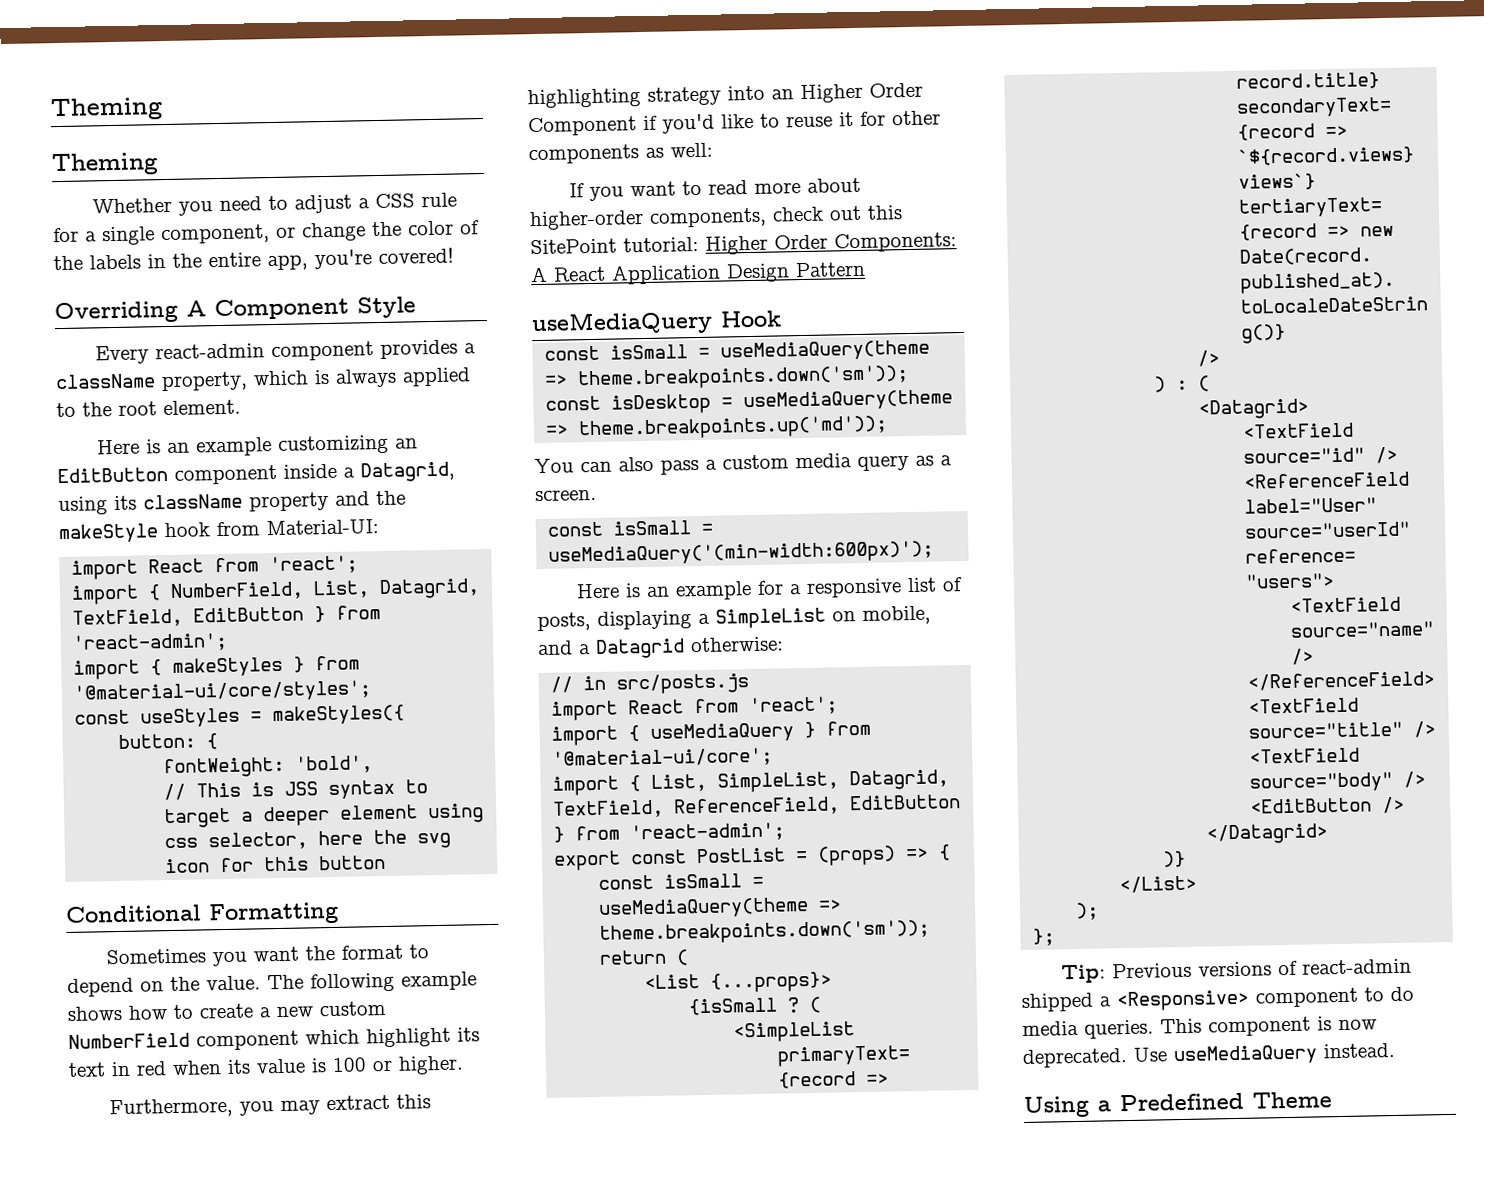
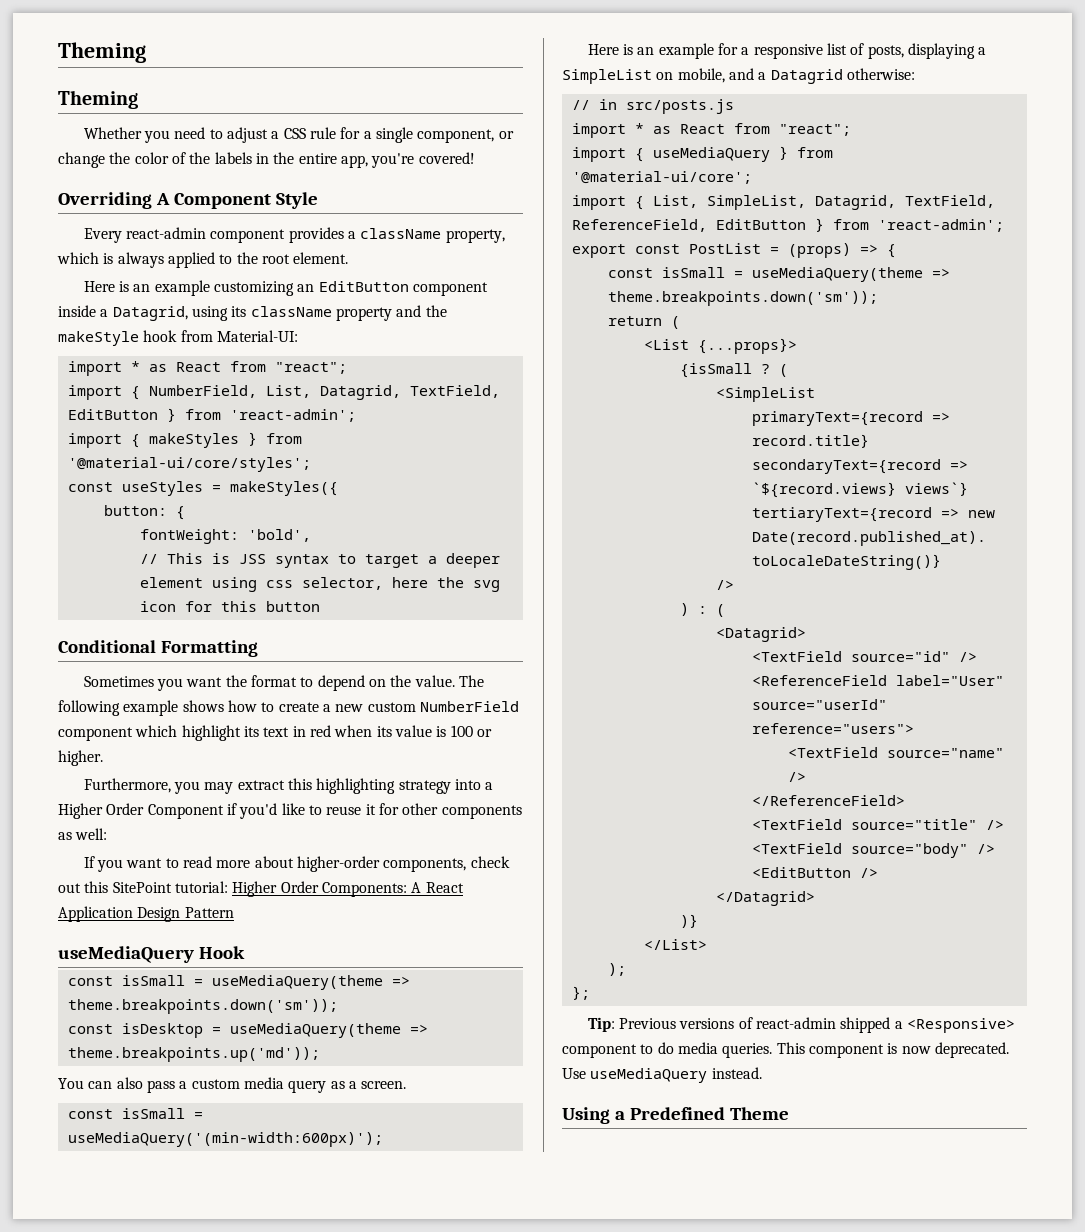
  Here is an example customizing an EditButton component inside a Datagrid, using its className property and the makeStyle hook from Material-UI:
- import React from 'react';
+ import * as React from "react";
- Furthermore, you may extract this highlighting strategy into an Higher Order Component if you'd like to reuse it for other components as well:
+ Furthermore, you may extract this highlighting strategy into a Higher Order Component if you'd like to reuse it for other components as well:
  // in src/posts.js
- import React from 'react';
+ import * as React from "react";

